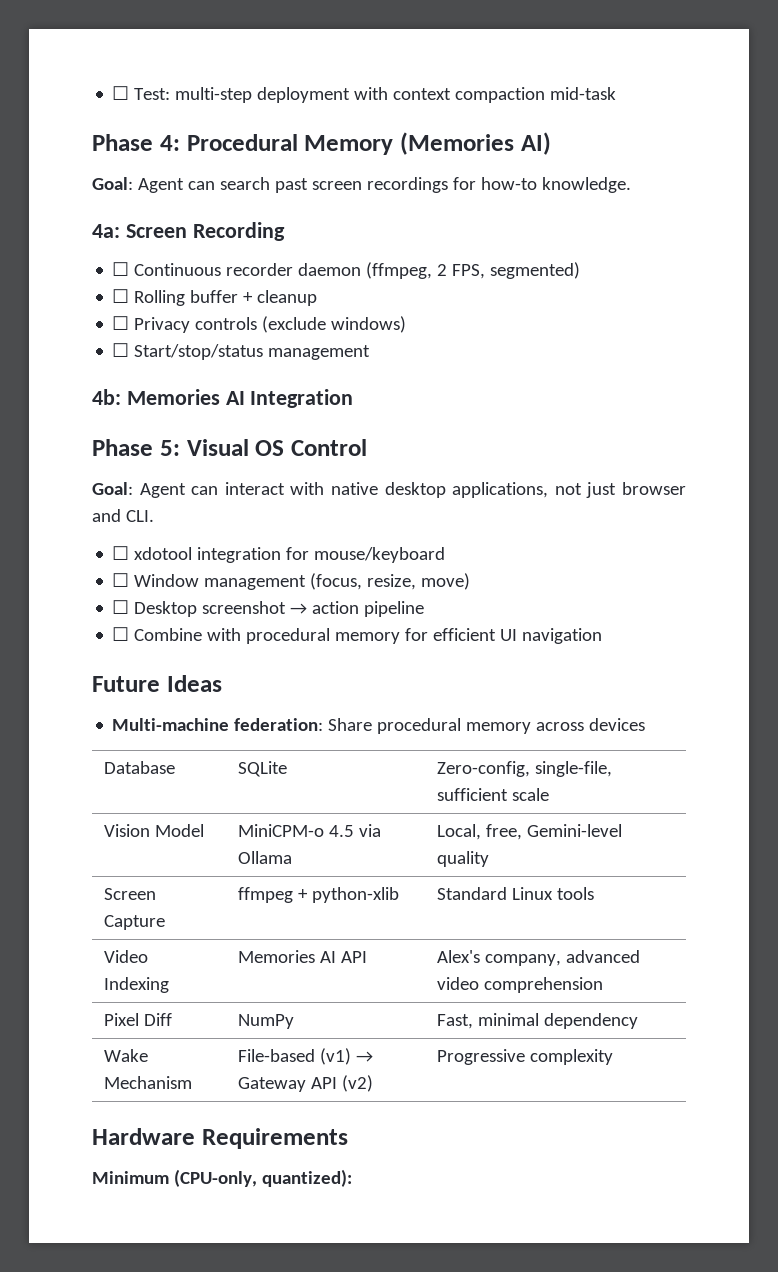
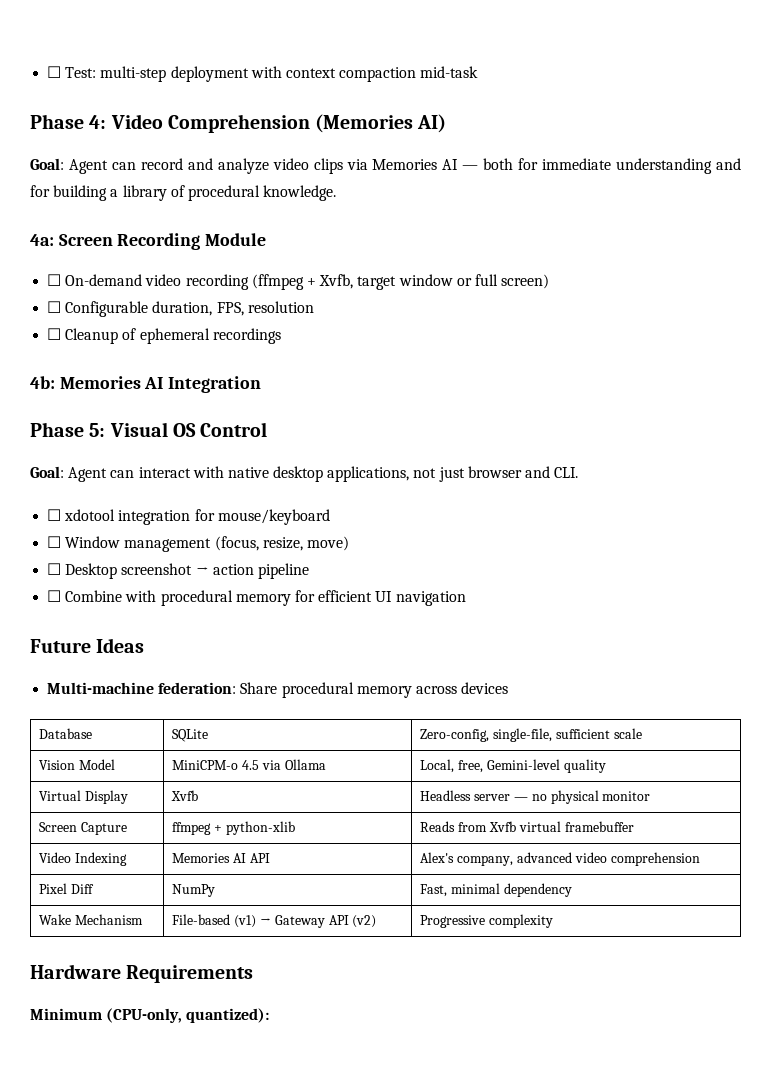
- Phase 4: Procedural Memory (Memories AI)
+ Phase 4: Video Comprehension (Memories AI)
- Goal: Agent can search past screen recordings for how-to knowledge.
+ Goal: Agent can record and analyze video clips via Memories AI — both for immediate understanding and for building a library of procedural knowledge.
- 4a: Screen Recording
- ☐ Continuous recorder daemon (ffmpeg, 2 FPS, segmented)
- ☐ Rolling buffer + cleanup
- ☐ Privacy controls (exclude windows)
- ☐ Start/stop/status management
+ 4a: Screen Recording Module
+ ☐ On-demand video recording (ffmpeg + Xvfb, target window or full screen)
+ ☐ Configurable duration, FPS, resolution
+ ☐ Cleanup of ephemeral recordings
+ Virtual Display | Xvfb | Headless server — no physical monitor
- Screen Capture | ffmpeg + python-xlib | Standard Linux tools
+ Screen Capture | ffmpeg + python-xlib | Reads from Xvfb virtual framebuffer

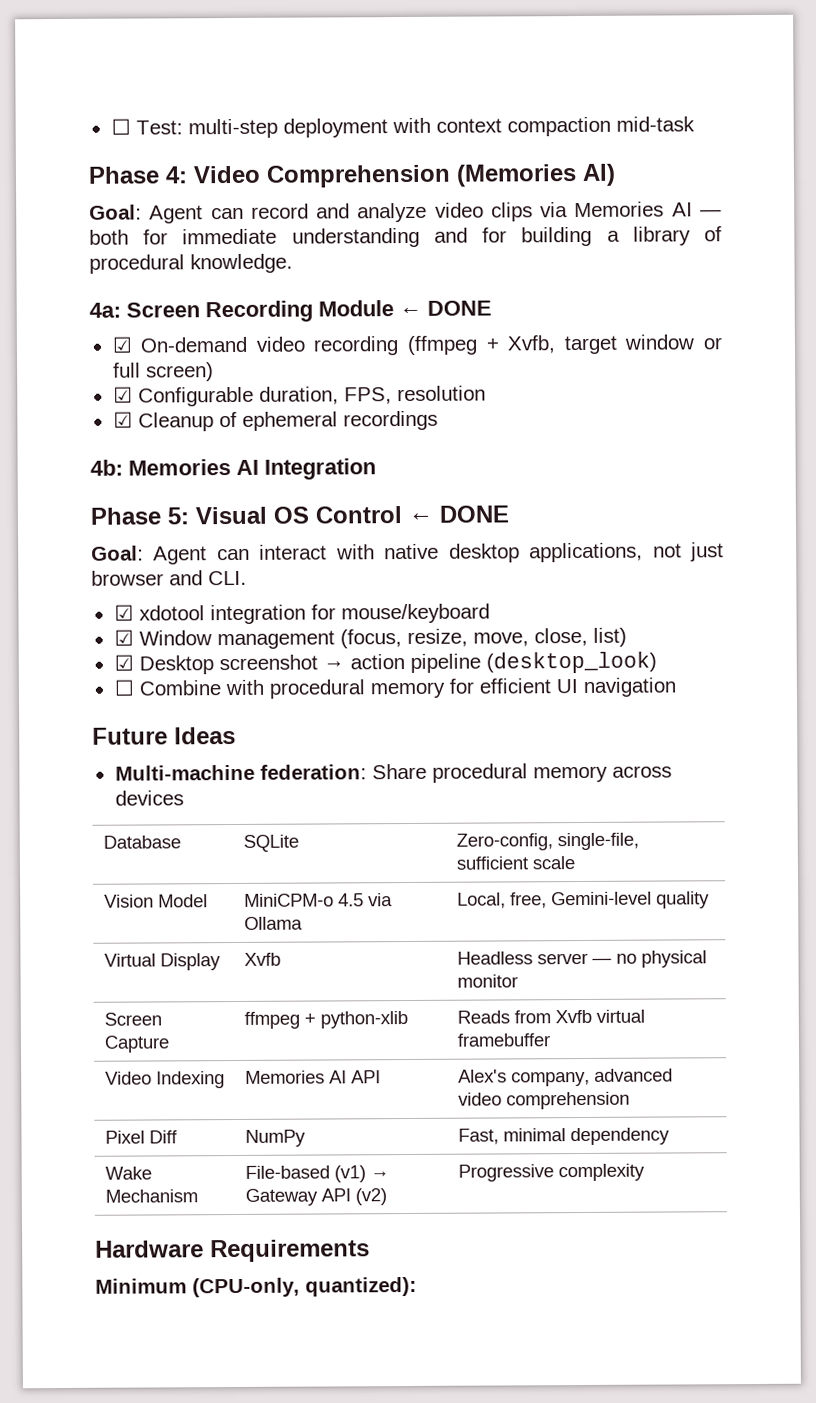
- 4a: Screen Recording Module
- ☐ On-demand video recording (ffmpeg + Xvfb, target window or full screen)
+ 4a: Screen Recording Module ← DONE
+ ☑ On-demand video recording (ffmpeg + Xvfb, target window or full screen)
- ☐ Configurable duration, FPS, resolution
+ ☑ Configurable duration, FPS, resolution
- ☐ Cleanup of ephemeral recordings
+ ☑ Cleanup of ephemeral recordings
- Phase 5: Visual OS Control
+ Phase 5: Visual OS Control ← DONE
- ☐ xdotool integration for mouse/keyboard
+ ☑ xdotool integration for mouse/keyboard
- ☐ Window management (focus, resize, move)
- ☐ Desktop screenshot → action pipeline
+ ☑ Window management (focus, resize, move, close, list)
+ ☑ Desktop screenshot → action pipeline (desktop_look)

